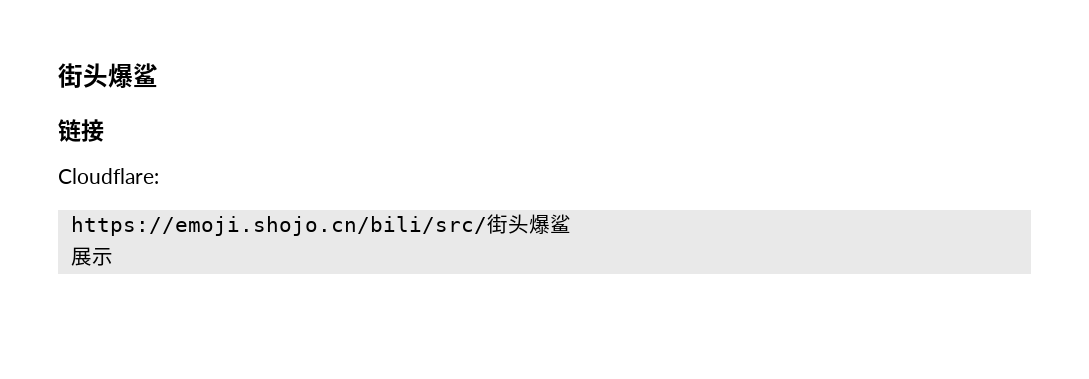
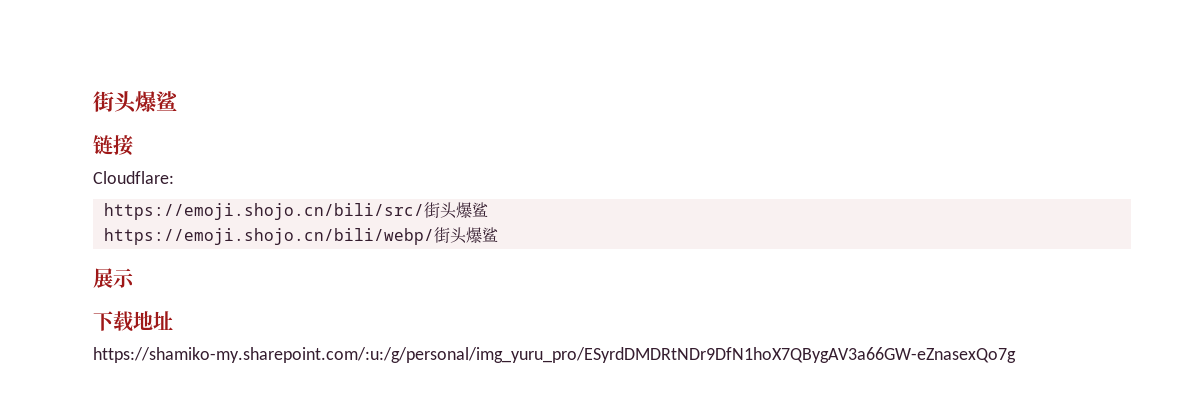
+ https://emoji.shojo.cn/bili/webp/街头爆鲨
  展示
+ 下载地址
+ https://shamiko-my.sharepoint.com/:u:/g/personal/img_yuru_pro/ESyrdDMDRtNDr9DfN1hoX7QBygAV3a66GW-eZnasexQo7g

